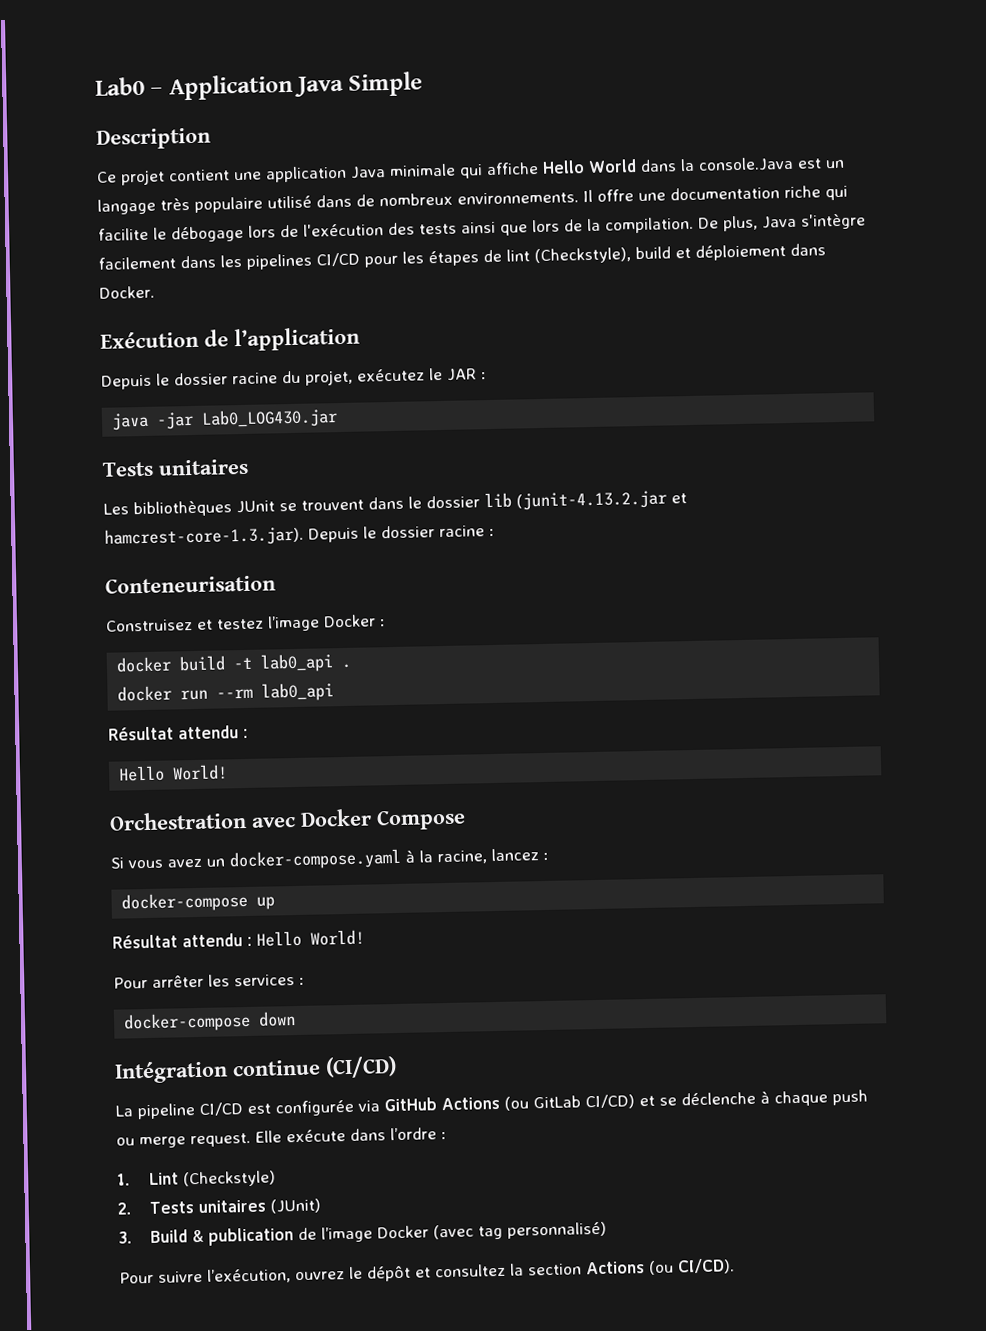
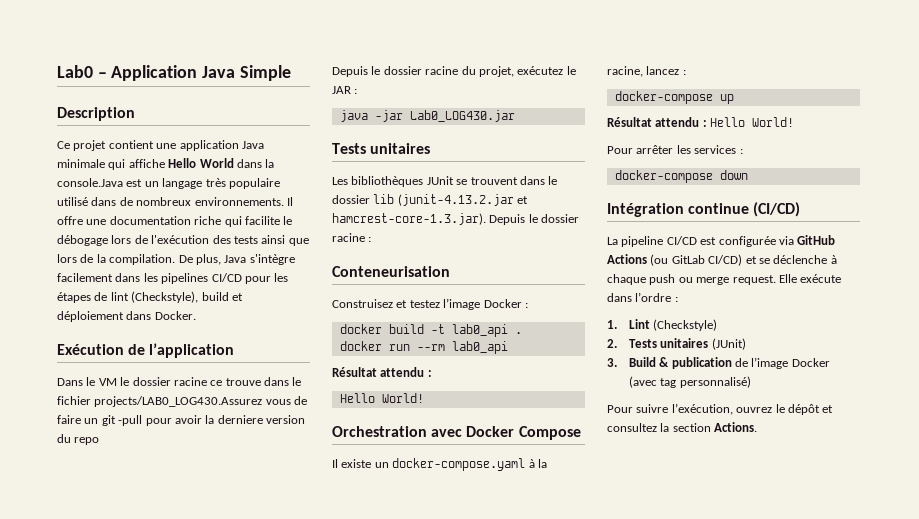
+ Dans le VM le dossier racine ce trouve dans le fichier projects/LAB0_LOG430.Assurez vous de faire un git -pull pour avoir la derniere version du repo
- Si vous avez un docker-compose.yaml à la racine, lancez :
+ Il existe un docker-compose.yaml à la racine, lancez :
- Pour suivre l’exécution, ouvrez le dépôt et consultez la section Actions (ou CI/CD).
+ Pour suivre l’exécution, ouvrez le dépôt et consultez la section Actions.

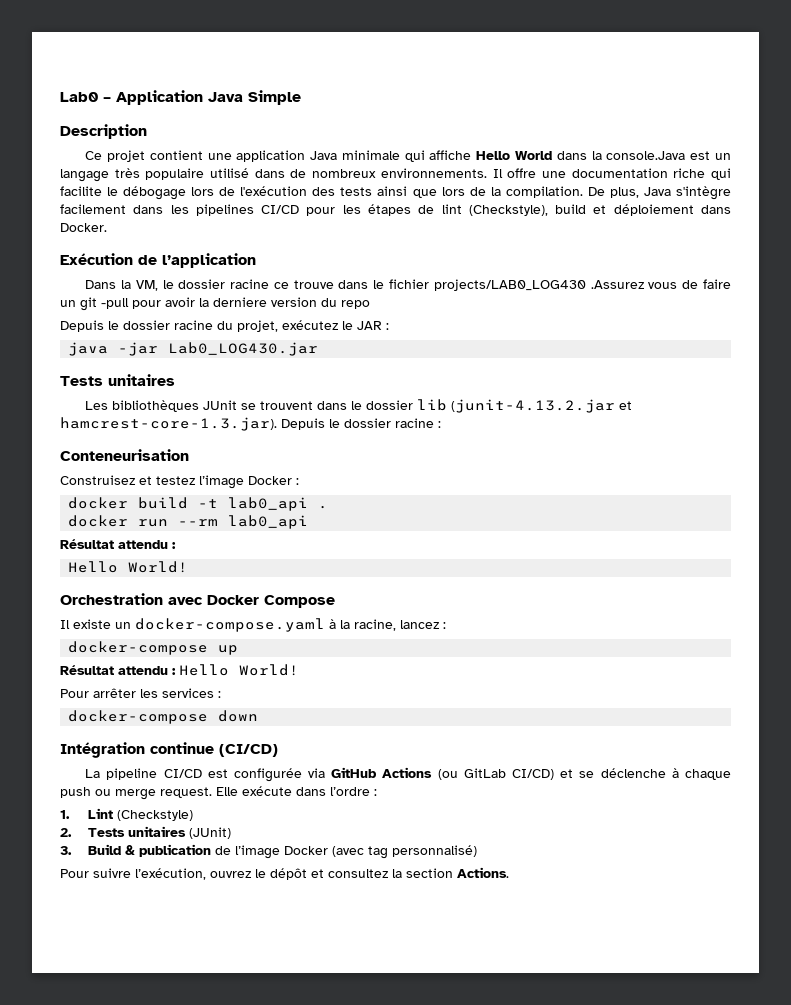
- Dans le VM le dossier racine ce trouve dans le fichier projects/LAB0_LOG430.Assurez vous de faire un git -pull pour avoir la derniere version du repo
+ Dans la VM, le dossier racine ce trouve dans le fichier projects/LAB0_LOG430 .Assurez vous de faire un git -pull pour avoir la derniere version du repo

